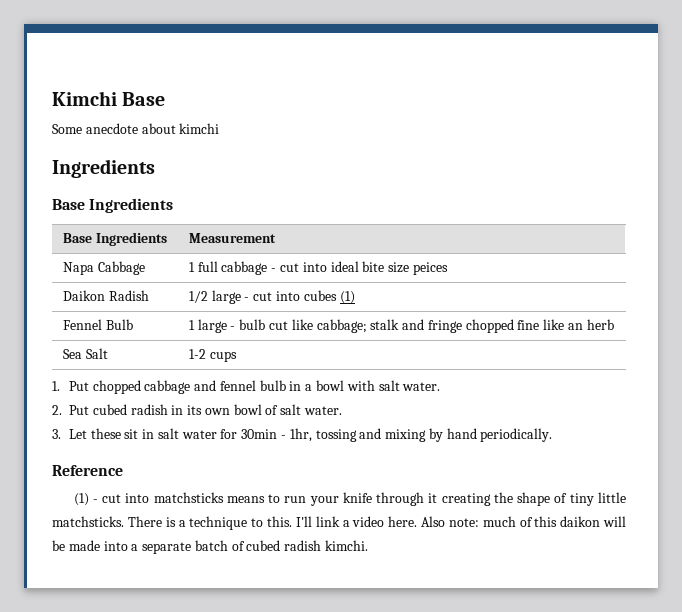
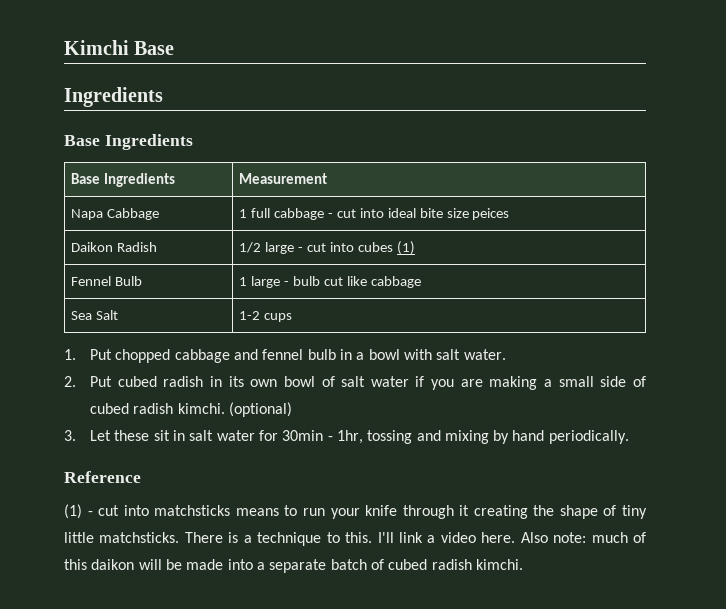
- Some anecdote about kimchi
- Fennel Bulb | 1 large - bulb cut like cabbage; stalk and fringe chopped fine like an herb
+ Fennel Bulb | 1 large - bulb cut like cabbage
- 2. Put cubed radish in its own bowl of salt water.
+ 2. Put cubed radish in its own bowl of salt water if you are making a small side of cubed radish kimchi. (optional)

